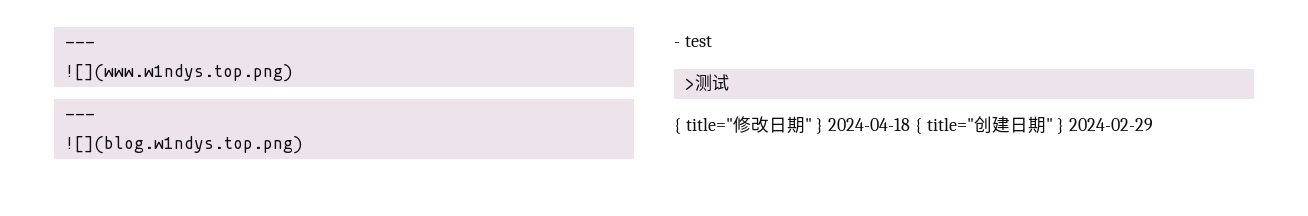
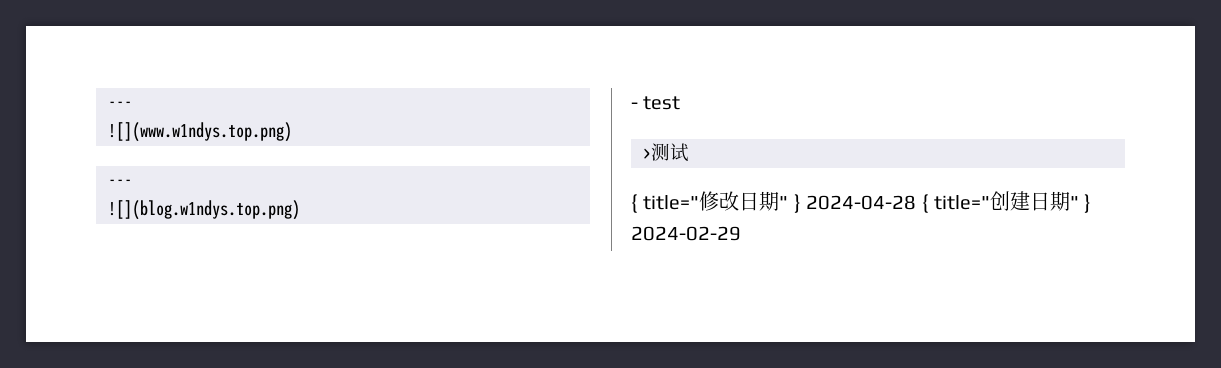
- { title="修改日期" } 2024-04-18 { title="创建日期" } 2024-02-29
+ { title="修改日期" } 2024-04-28 { title="创建日期" } 2024-02-29

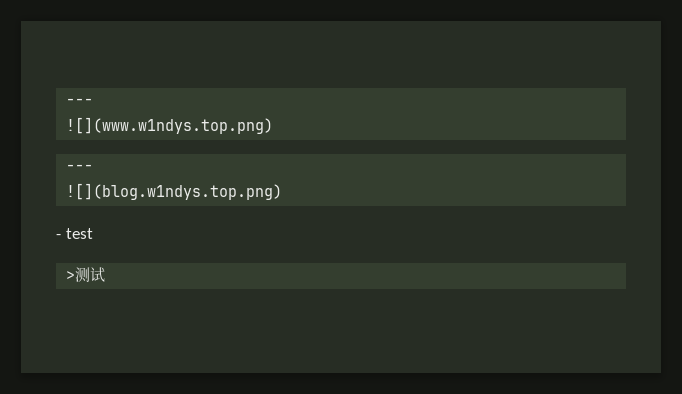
- { title="修改日期" } 2024-04-28 { title="创建日期" } 2024-02-29

